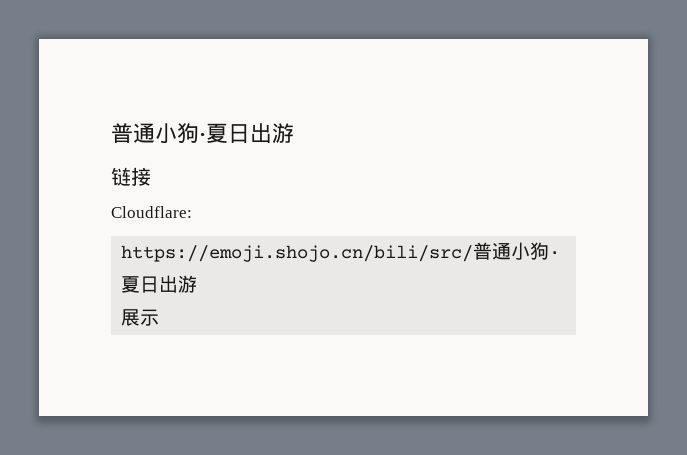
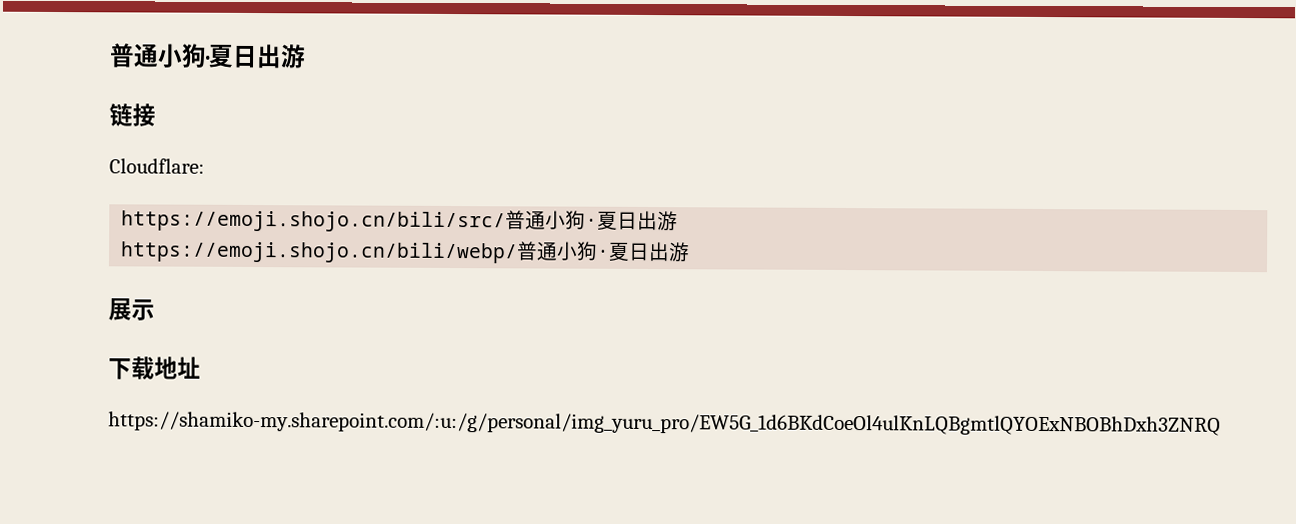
+ https://emoji.shojo.cn/bili/webp/普通小狗·夏日出游
  展示
+ 下载地址
+ https://shamiko-my.sharepoint.com/:u:/g/personal/img_yuru_pro/EW5G_1d6BKdCoeOl4ulKnLQBgmtlQYOExNBOBhDxh3ZNRQ

